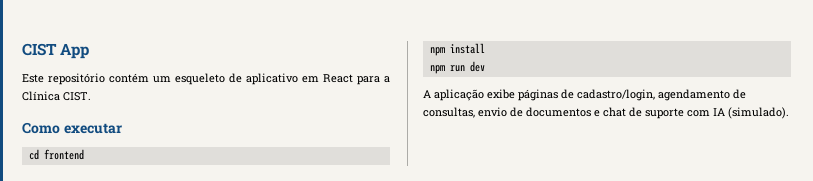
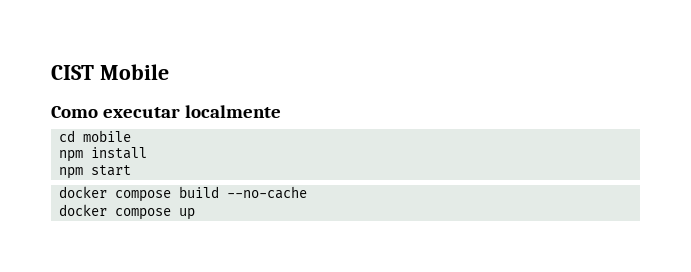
- CIST App
- Este repositório contém um esqueleto de aplicativo em React para a Clínica CIST.
+ CIST Mobile
- Como executar
+ Como executar localmente
- cd frontend
+ cd mobile
- npm run dev
- A aplicação exibe páginas de cadastro/login, agendamento de consultas, envio de documentos e chat de suporte com IA (simulado).
+ npm start
+ docker compose build --no-cache
+ docker compose up

